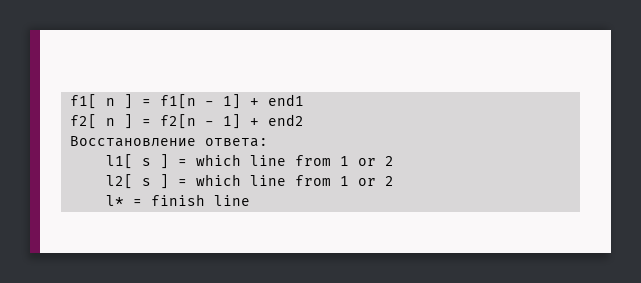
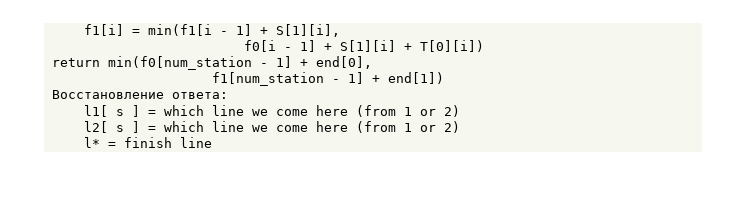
- f1[ n ] = f1[n - 1] + end1
- f2[ n ] = f2[n - 1] + end2
+ f1[i] = min(f1[i - 1] + S[1][i],
+ f0[i - 1] + S[1][i] + T[0][i])
+ return min(f0[num_station - 1] + end[0],
+ f1[num_station - 1] + end[1])
- l1[ s ] = which line from 1 or 2
+ l1[ s ] = which line we come here (from 1 or 2)
- l2[ s ] = which line from 1 or 2
+ l2[ s ] = which line we come here (from 1 or 2)

